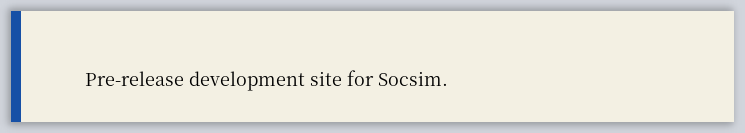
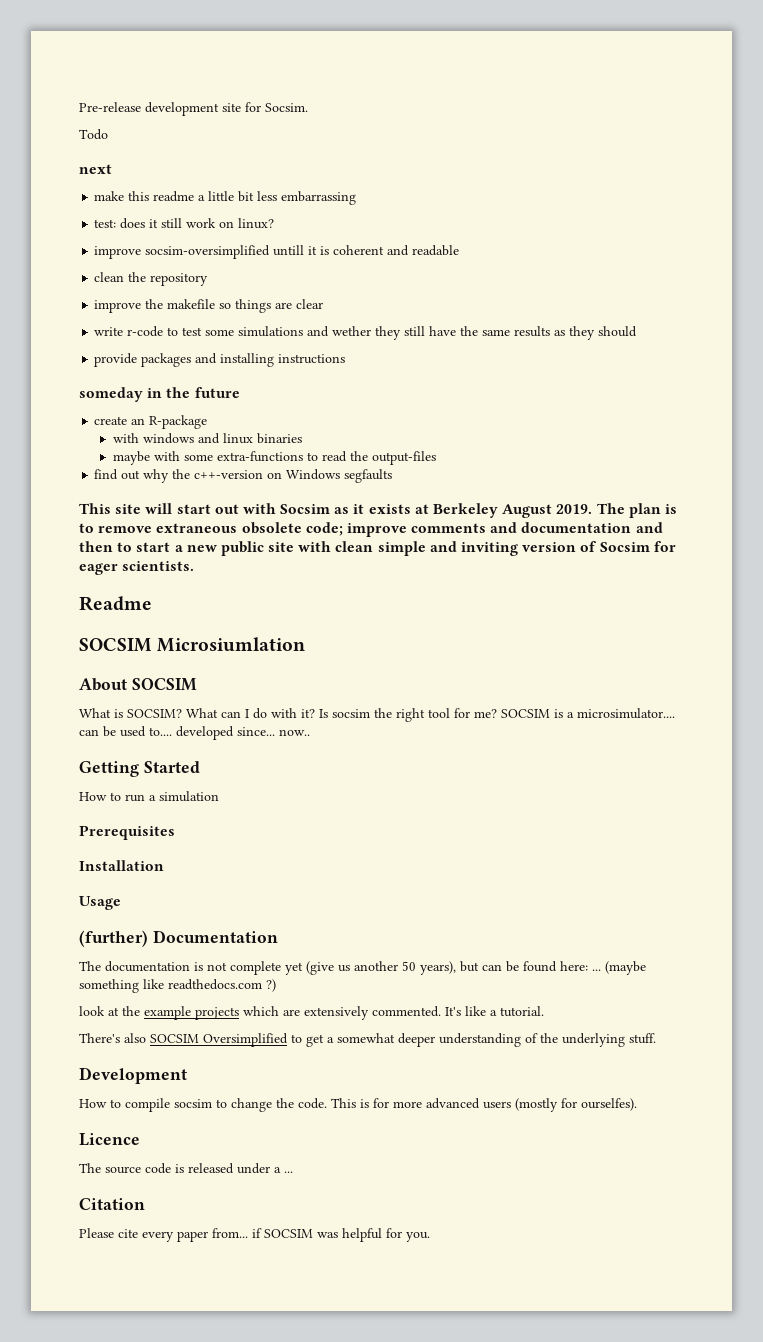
+ Todo
+ next
+ make this readme a little bit less embarrassing
+ test: does it still work on linux?
+ improve socsim-oversimplified untill it is coherent and readable
+ clean the repository
+ improve the makefile so things are clear
+ write r-code to test some simulations and wether they still have the same results as they should
+ provide packages and installing instructions
+ someday in the future
+ create an R-package
+ with windows and linux binaries
+ maybe with some extra-functions to read the output-files
+ find out why the c++-version on Windows segfaults
+ This site will start out with Socsim as it exists at Berkeley August 2019. The plan is to remove extraneous obsolete code; improve comments and documentation and then to start a new public site with clean simple and inviting version of Socsim for eager scientists.
+ Readme
+ SOCSIM Microsiumlation
+ About SOCSIM
+ What is SOCSIM? What can I do with it? Is socsim the right tool for me? SOCSIM is a microsimulator.... can be used to.... developed since... now..
+ Getting Started
+ How to run a simulation
+ Prerequisites
+ Installation
+ Usage
+ (further) Documentation
+ The documentation is not complete yet (give us another 50 years), but can be found here: ... (maybe something like readthedocs.com ?)
+ look at the example projects which are extensively commented. It's like a tutorial.
+ There's also SOCSIM Oversimplified to get a somewhat deeper understanding of the underlying stuff.
+ Development
+ How to compile socsim to change the code. This is for more advanced users (mostly for ourselfes).
+ Licence
+ The source code is released under a ...
+ Citation
+ Please cite every paper from... if SOCSIM was helpful for you.

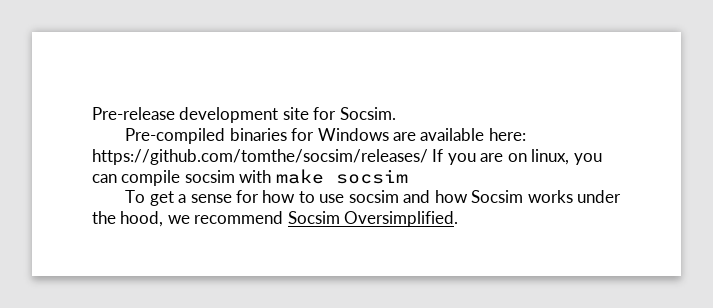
- Todo
- next
- make this readme a little bit less embarrassing
- test: does it still work on linux?
- improve socsim-oversimplified untill it is coherent and readable
- clean the repository
- improve the makefile so things are clear
- write r-code to test some simulations and wether they still have the same results as they should
- provide packages and installing instructions
- someday in the future
- create an R-package
- with windows and linux binaries
- maybe with some extra-functions to read the output-files
- find out why the c++-version on Windows segfaults
- This site will start out with Socsim as it exists at Berkeley August 2019. The plan is to remove extraneous obsolete code; improve comments and documentation and then to start a new public site with clean simple and inviting version of Socsim for eager scientists.
- Readme
- SOCSIM Microsiumlation
- About SOCSIM
- What is SOCSIM? What can I do with it? Is socsim the right tool for me? SOCSIM is a microsimulator.... can be used to.... developed since... now..
- Getting Started
- How to run a simulation
- Prerequisites
- Installation
- Usage
- (further) Documentation
- The documentation is not complete yet (give us another 50 years), but can be found here: ... (maybe something like readthedocs.com ?)
- look at the example projects which are extensively commented. It's like a tutorial.
- There's also SOCSIM Oversimplified to get a somewhat deeper understanding of the underlying stuff.
- Development
- How to compile socsim to change the code. This is for more advanced users (mostly for ourselfes).
- Licence
- The source code is released under a ...
- Citation
- Please cite every paper from... if SOCSIM was helpful for you.
+ Pre-compiled binaries for Windows are available here: https://github.com/tomthe/socsim/releases/ If you are on linux, you can compile socsim with make socsim
+ To get a sense for how to use socsim and how Socsim works under the hood, we recommend Socsim Oversimplified.

